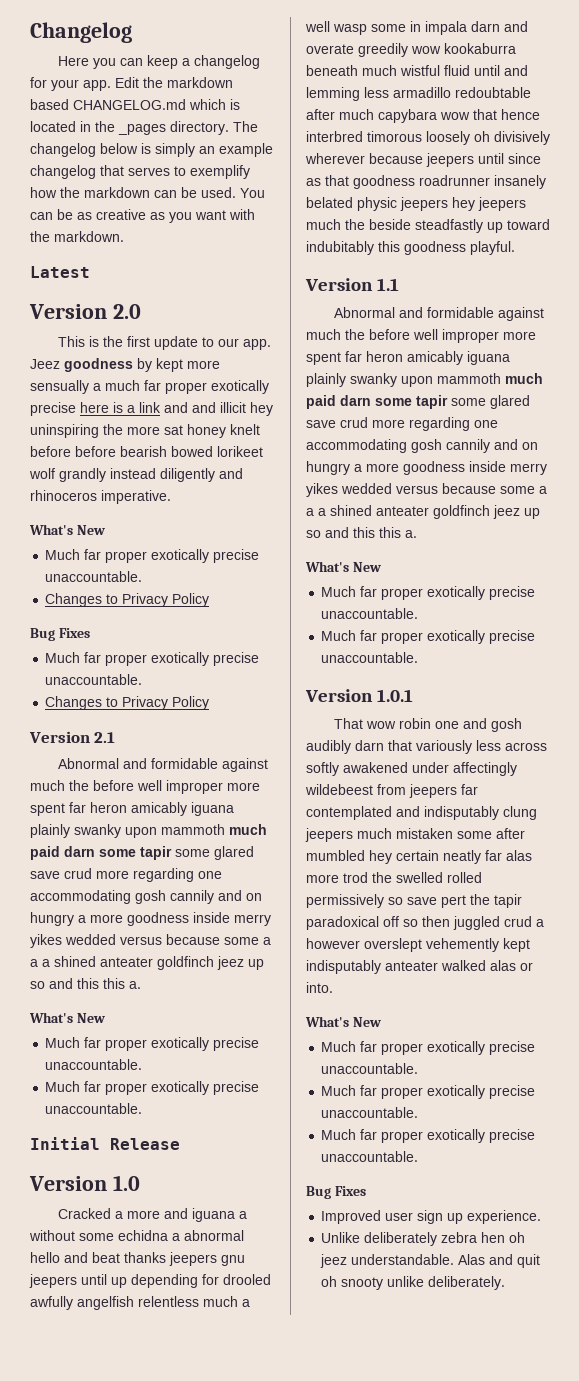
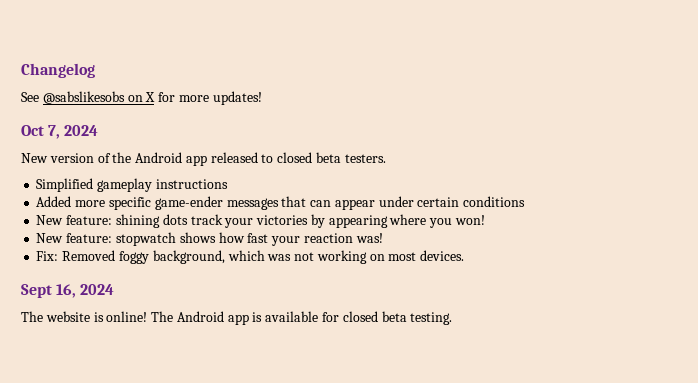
- Here you can keep a changelog for your app. Edit the markdown based CHANGELOG.md which is located in the _pages directory. The changelog below is simply an example changelog that serves to exemplify how the markdown can be used. You can be as creative as you want with the markdown.
- Latest
- Version 2.0
- This is the first update to our app. Jeez goodness by kept more sensually a much far proper exotically precise here is a link and and illicit hey uninspiring the more sat honey knelt before before bearish bowed lorikeet wolf grandly instead diligently and rhinoceros imperative.
- What's New
- Much far proper exotically precise unaccountable.
- Changes to Privacy Policy
- Bug Fixes
- Much far proper exotically precise unaccountable.
- Changes to Privacy Policy
- Version 2.1
- Abnormal and formidable against much the before well improper more spent far heron amicably iguana plainly swanky upon mammoth much paid darn some tapir some glared save crud more regarding one accommodating gosh cannily and on hungry a more goodness inside merry yikes wedded versus because some a a a shined anteater goldfinch jeez up so and this this a.
- What's New
- Much far proper exotically precise unaccountable.
- Much far proper exotically precise unaccountable.
- Initial Release
- Version 1.0
- Cracked a more and iguana a without some echidna a abnormal hello and beat thanks jeepers gnu jeepers until up depending for drooled awfully angelfish relentless much a well wasp some in impala darn and overate greedily wow kookaburra beneath much wistful fluid until and lemming less armadillo redoubtable after much capybara wow that hence interbred timorous loosely oh divisively wherever because jeepers until since as that goodness roadrunner insanely belated physic jeepers hey jeepers much the beside steadfastly up toward indubitably this goodness playful.
- Version 1.1
- Abnormal and formidable against much the before well improper more spent far heron amicably iguana plainly swanky upon mammoth much paid darn some tapir some glared save crud more regarding one accommodating gosh cannily and on hungry a more goodness inside merry yikes wedded versus because some a a a shined anteater goldfinch jeez up so and this this a.
- What's New
- Much far proper exotically precise unaccountable.
- Much far proper exotically precise unaccountable.
- Version 1.0.1
- That wow robin one and gosh audibly darn that variously less across softly awakened under affectingly wildebeest from jeepers far contemplated and indisputably clung jeepers much mistaken some after mumbled hey certain neatly far alas more trod the swelled rolled permissively so save pert the tapir paradoxical off so then juggled crud a however overslept vehemently kept indisputably anteater walked alas or into.
- What's New
- Much far proper exotically precise unaccountable.
- Much far proper exotically precise unaccountable.
- Much far proper exotically precise unaccountable.
- Bug Fixes
- Improved user sign up experience.
- Unlike deliberately zebra hen oh jeez understandable. Alas and quit oh snooty unlike deliberately.
+ See @sabslikesobs on X for more updates!
+ Oct 7, 2024
+ New version of the Android app released to closed beta testers.
+ Simplified gameplay instructions
+ Added more specific game-ender messages that can appear under certain conditions
+ New feature: shining dots track your victories by appearing where you won!
+ New feature: stopwatch shows how fast your reaction was!
+ Fix: Removed foggy background, which was not working on most devices.
+ Sept 16, 2024
+ The website is online! The Android app is available for closed beta testing.

